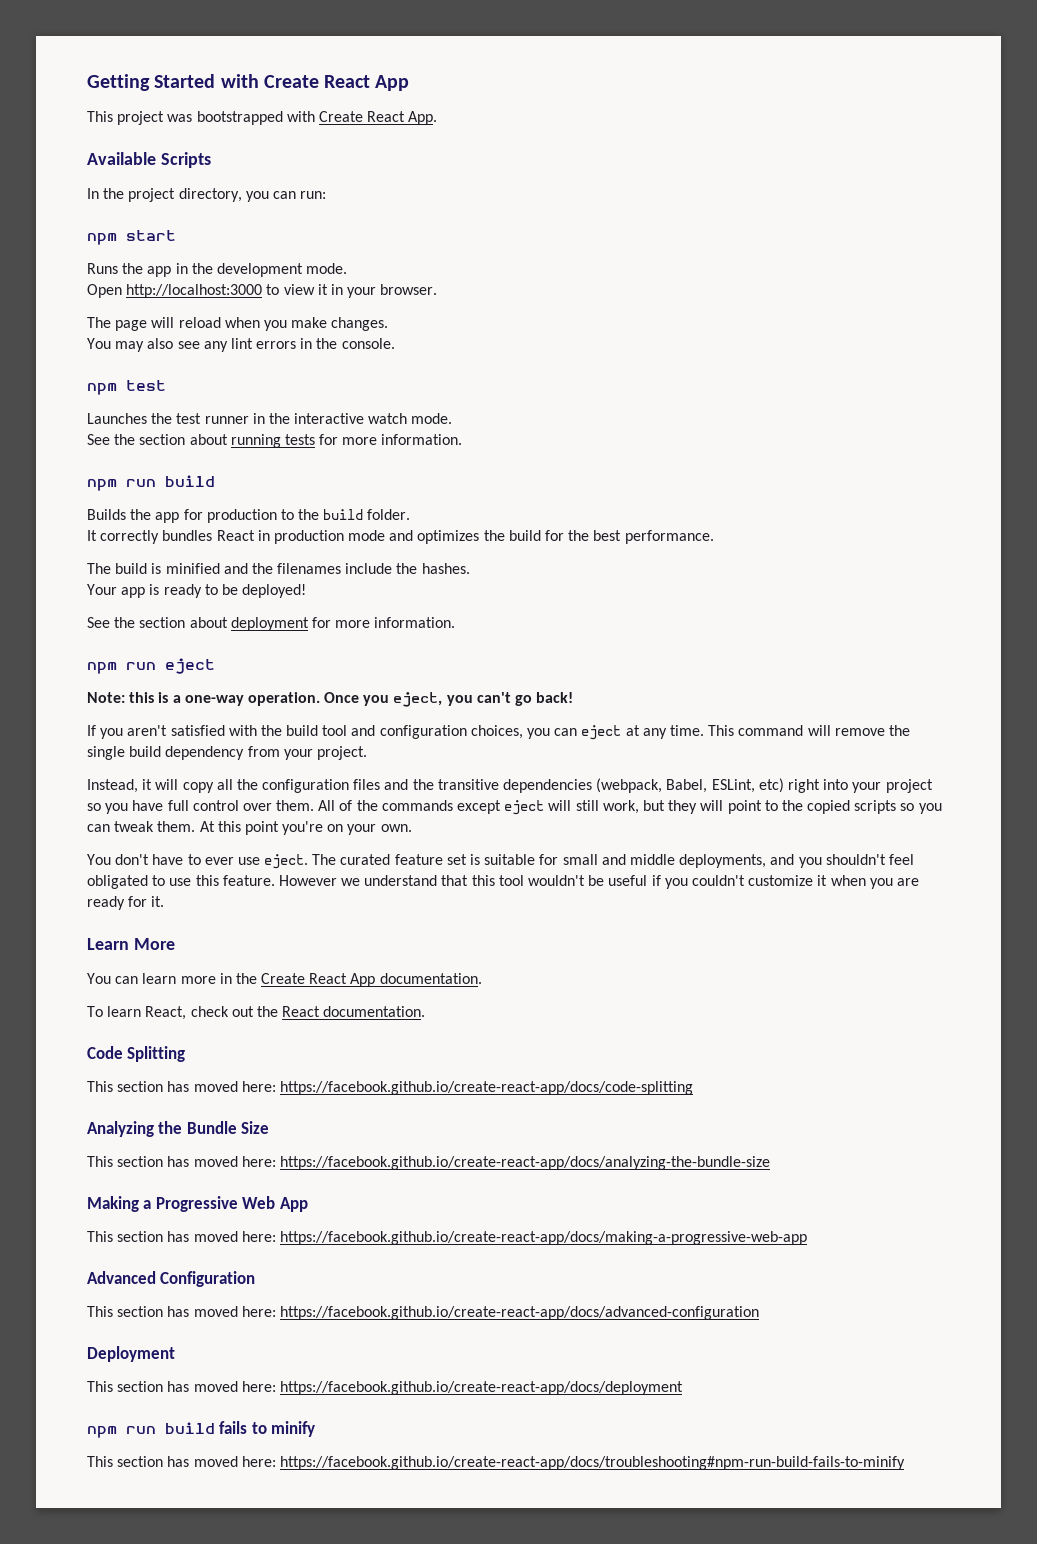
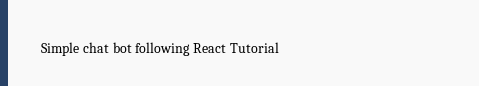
- Getting Started with Create React App
- This project was bootstrapped with Create React App.
- Available Scripts
- In the project directory, you can run:
- npm start
- Runs the app in the development mode.
- Open http://localhost:3000 to view it in your browser.
- The page will reload when you make changes.
- You may also see any lint errors in the console.
- npm test
- Launches the test runner in the interactive watch mode.
- See the section about running tests for more information.
- npm run build
- Builds the app for production to the build folder.
- It correctly bundles React in production mode and optimizes the build for the best performance.
- The build is minified and the filenames include the hashes.
- Your app is ready to be deployed!
- See the section about deployment for more information.
- npm run eject
- Note: this is a one-way operation. Once you eject, you can't go back!
- If you aren't satisfied with the build tool and configuration choices, you can eject at any time. This command will remove the single build dependency from your project.
- Instead, it will copy all the configuration files and the transitive dependencies (webpack, Babel, ESLint, etc) right into your project so you have full control over them. All of the commands except eject will still work, but they will point to the copied scripts so you can tweak them. At this point you're on your own.
- You don't have to ever use eject. The curated feature set is suitable for small and middle deployments, and you shouldn't feel obligated to use this feature. However we understand that this tool wouldn't be useful if you couldn't customize it when you are ready for it.
- Learn More
- You can learn more in the Create React App documentation.
- To learn React, check out the React documentation.
- Code Splitting
- This section has moved here: https://facebook.github.io/create-react-app/docs/code-splitting
- Analyzing the Bundle Size
- This section has moved here: https://facebook.github.io/create-react-app/docs/analyzing-the-bundle-size
- Making a Progressive Web App
- This section has moved here: https://facebook.github.io/create-react-app/docs/making-a-progressive-web-app
- Advanced Configuration
- This section has moved here: https://facebook.github.io/create-react-app/docs/advanced-configuration
- Deployment
- This section has moved here: https://facebook.github.io/create-react-app/docs/deployment
- npm run build fails to minify
- This section has moved here: https://facebook.github.io/create-react-app/docs/troubleshooting#npm-run-build-fails-to-minify
+ Simple chat bot following React Tutorial

